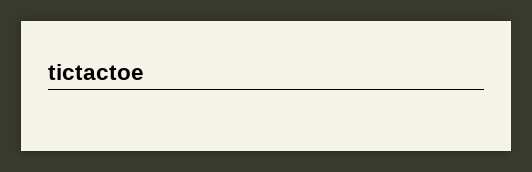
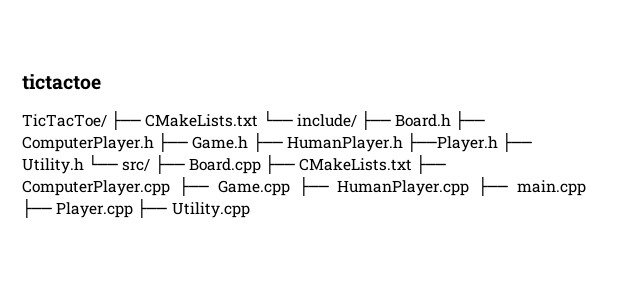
+ TicTacToe/ ├── CMakeLists.txt └── include/ ├── Board.h ├── ComputerPlayer.h ├── Game.h ├── HumanPlayer.h ├──Player.h ├── Utility.h └── src/ ├── Board.cpp ├── CMakeLists.txt ├── ComputerPlayer.cpp ├── Game.cpp ├── HumanPlayer.cpp ├── main.cpp ├── Player.cpp ├── Utility.cpp

